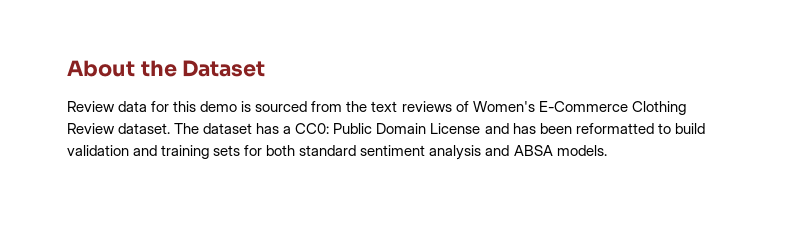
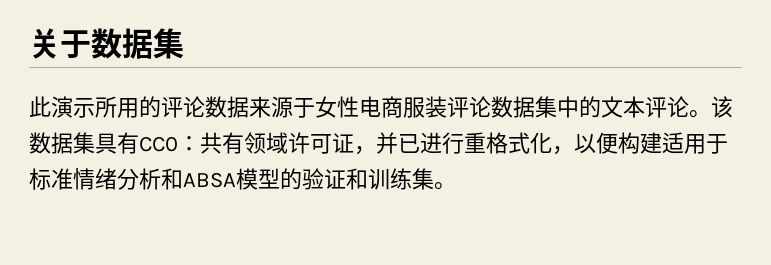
- About the Dataset
- Review data for this demo is sourced from the text reviews of Women's E-Commerce Clothing Review dataset. The dataset has a CC0: Public Domain License and has been reformatted to build validation and training sets for both standard sentiment analysis and ABSA models.
+ 关于数据集
+ 此演示所用的评论数据来源于女性电商服装评论数据集中的文本评论。该数据集具有CC0：共有领域许可证，并已进行重格式化，以便构建适用于标准情绪分析和ABSA模型的验证和训练集。

